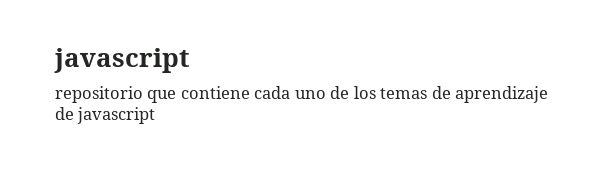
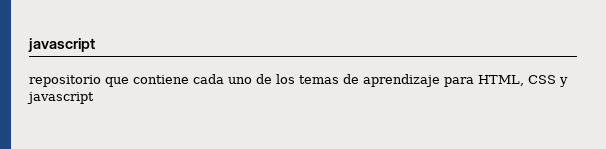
- repositorio que contiene cada uno de los temas de aprendizaje de javascript
+ repositorio que contiene cada uno de los temas de aprendizaje para HTML, CSS y javascript

